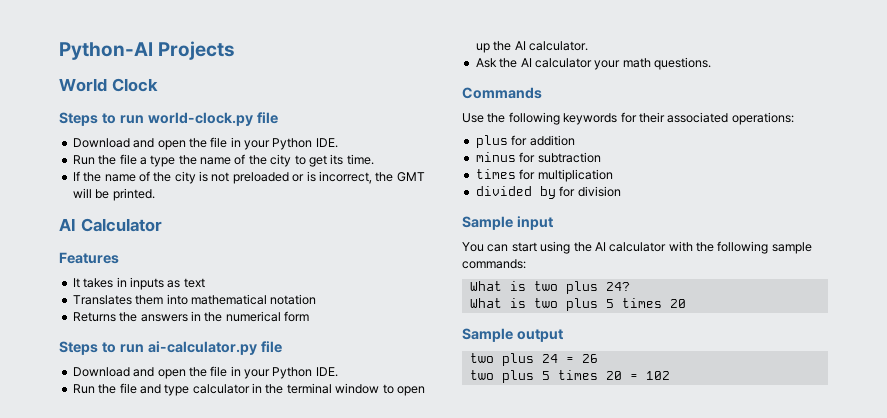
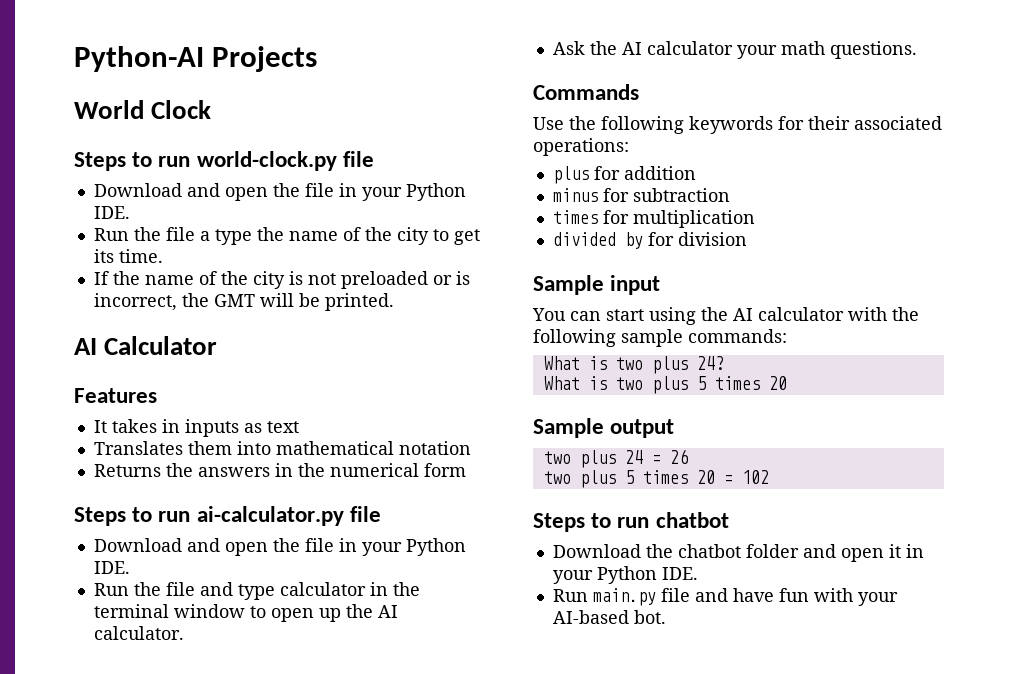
+ Steps to run chatbot
+ Download the chatbot folder and open it in your Python IDE.
+ Run main.py file and have fun with your AI-based bot.

